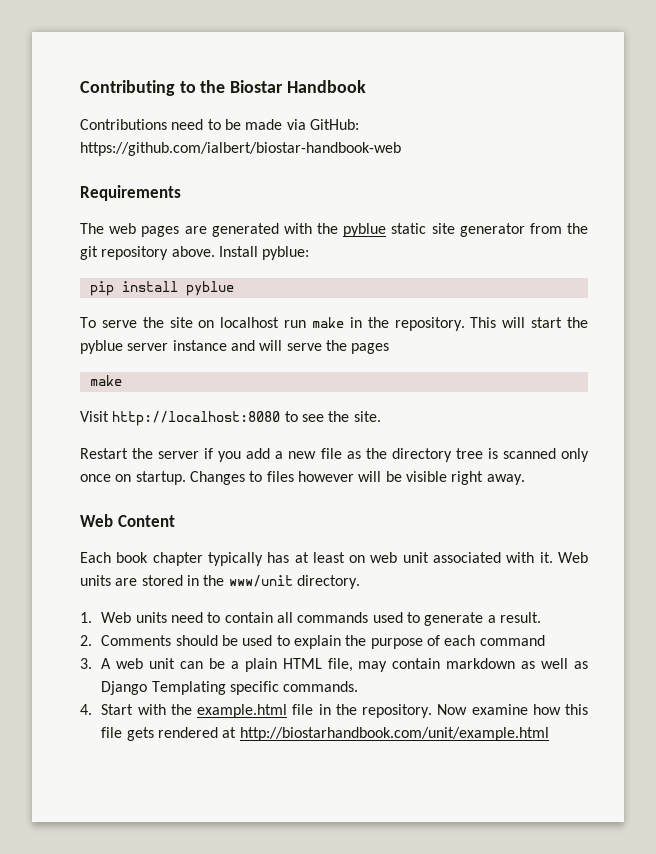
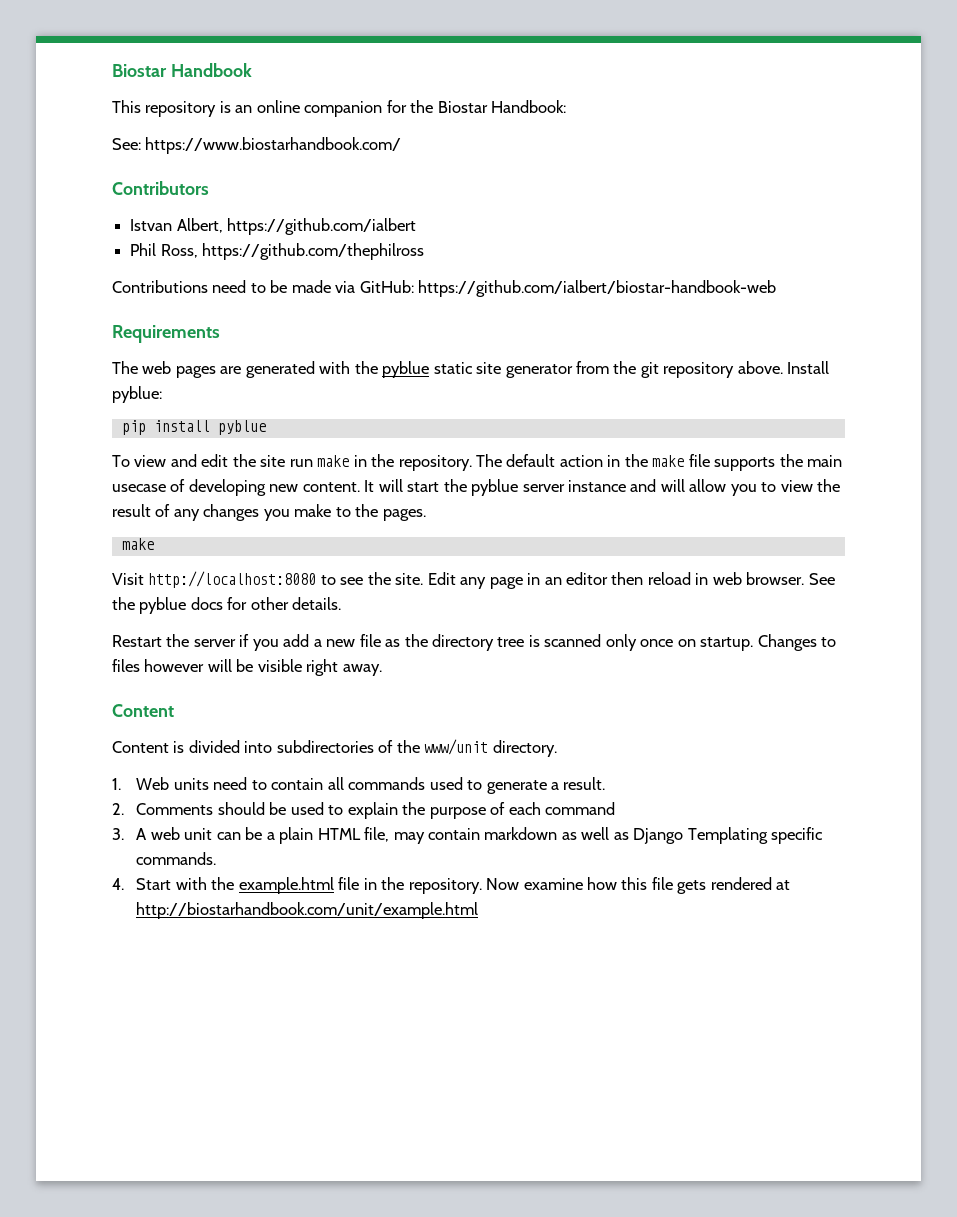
- Contributing to the Biostar Handbook
+ Biostar Handbook
+ This repository is an online companion for the Biostar Handbook:
+ See: https://www.biostarhandbook.com/
+ Contributors
+ Istvan Albert, https://github.com/ialbert
+ Phil Ross, https://github.com/thephilross
- To serve the site on localhost run make in the repository.
+ To view and edit the site run make in the repository.
- This will start the pyblue server instance and will serve the pages
+ The default action in the make file supports the main usecase of developing new content. It will start the pyblue server instance and will allow you to view the result of any changes you make to the pages.
+ Edit any page in an editor then reload in web browser. See the pyblue docs for other details.
  Changes to files however will be visible right away.
- Web Content
+ Content
- Each book chapter typically has at least on web unit associated with it. Web units are stored in the www/unit directory.
+ Content is divided into subdirectories of the www/unit directory.

